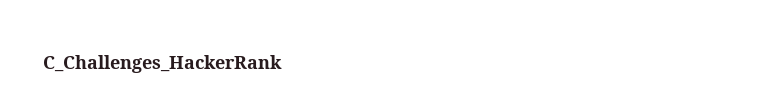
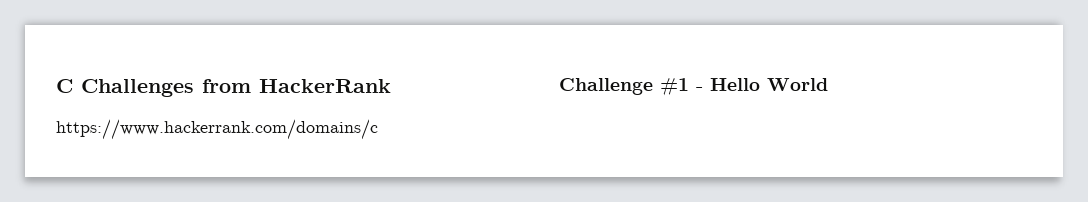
- C_Challenges_HackerRank
+ C Challenges from HackerRank
+ https://www.hackerrank.com/domains/c
+ Challenge #1 - Hello World

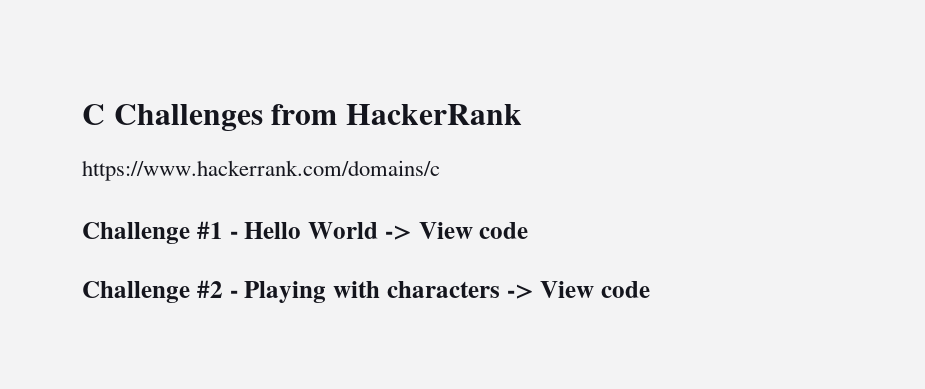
- Challenge #1 - Hello World
+ Challenge #1 - Hello World -> View code
+ Challenge #2 - Playing with characters -> View code

